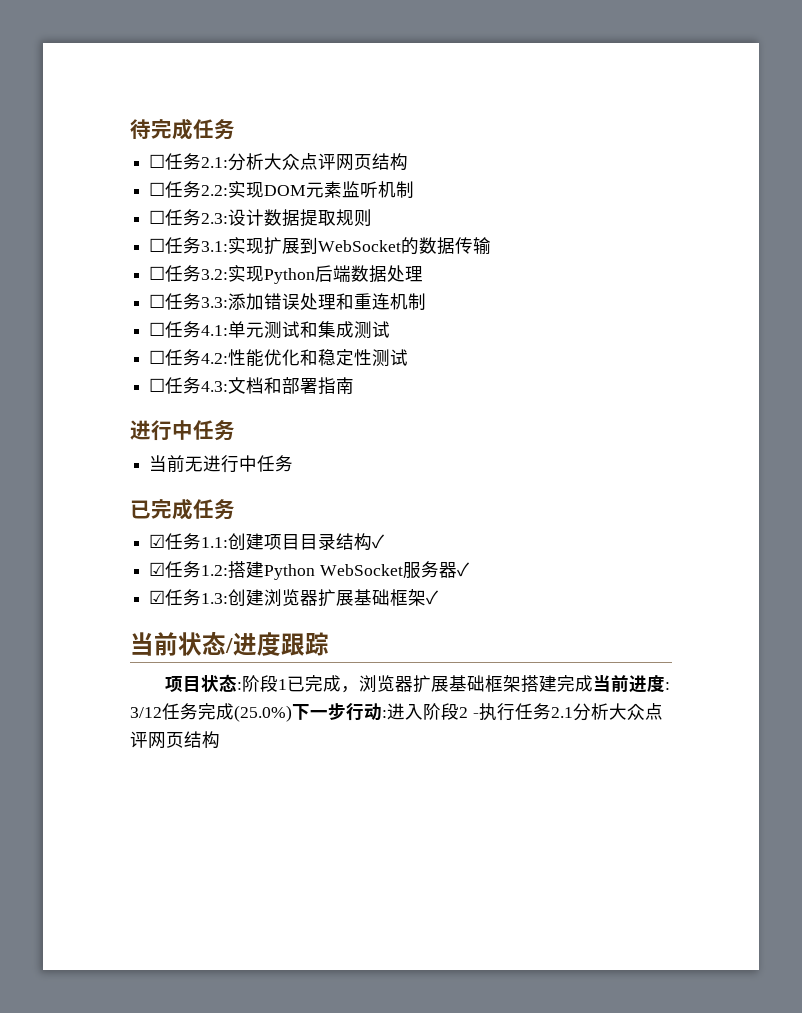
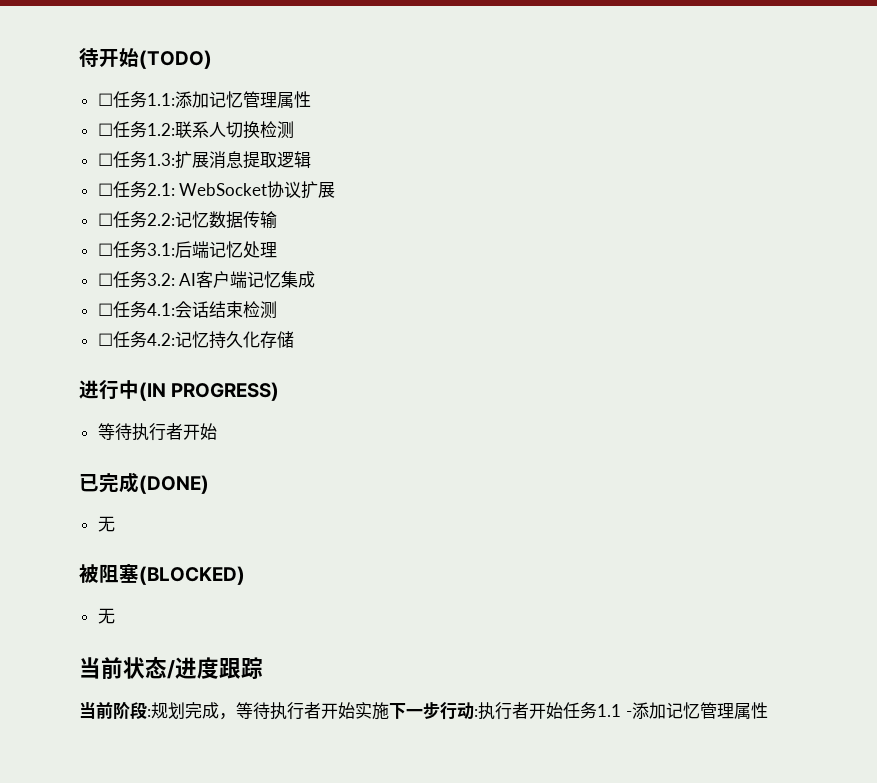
- 待完成任务
- ☐任务2.1:分析大众点评网页结构
- ☐任务2.2:实现DOM元素监听机制
- ☐任务2.3:设计数据提取规则
- ☐任务3.1:实现扩展到WebSocket的数据传输
- ☐任务3.2:实现Python后端数据处理
- ☐任务3.3:添加错误处理和重连机制
+ 待开始(TODO)
+ ☐任务1.1:添加记忆管理属性
+ ☐任务1.2:联系人切换检测
+ ☐任务1.3:扩展消息提取逻辑
+ ☐任务2.1: WebSocket协议扩展
+ ☐任务2.2:记忆数据传输
+ ☐任务3.1:后端记忆处理
+ ☐任务3.2: AI客户端记忆集成
- ☐任务4.1:单元测试和集成测试
+ ☐任务4.1:会话结束检测
- ☐任务4.2:性能优化和稳定性测试
- ☐任务4.3:文档和部署指南
- 进行中任务
- 当前无进行中任务
- 已完成任务
- ☑任务1.1:创建项目目录结构✓
- ☑任务1.2:搭建Python WebSocket服务器✓
- ☑任务1.3:创建浏览器扩展基础框架✓
+ ☐任务4.2:记忆持久化存储
+ 进行中(IN PROGRESS)
+ 等待执行者开始
+ 已完成(DONE)
+ 无
+ 被阻塞(BLOCKED)
+ 无
- 项目状态:阶段1已完成，浏览器扩展基础框架搭建完成当前进度: 3/12任务完成(25.0%)下一步行动:进入阶段2 -执行任务2.1分析大众点评网页结构
+ 当前阶段:规划完成，等待执行者开始实施下一步行动:执行者开始任务1.1 -添加记忆管理属性

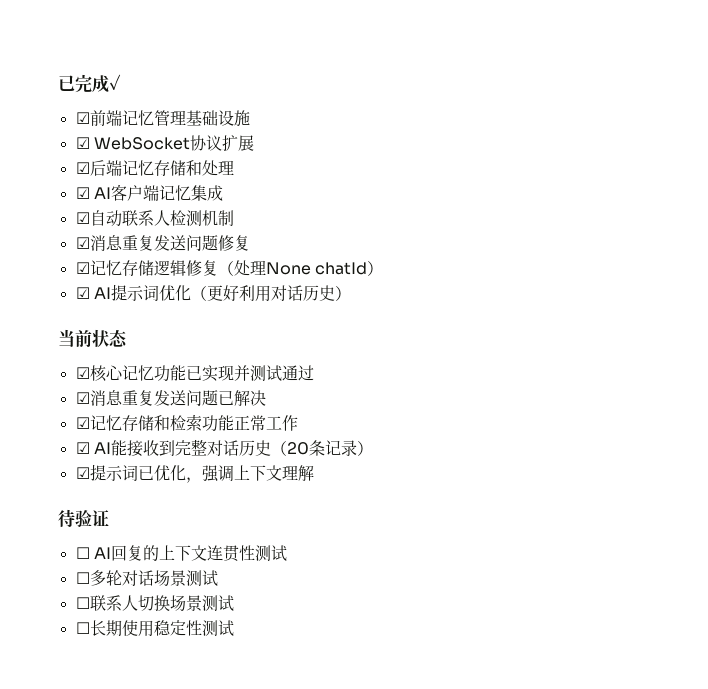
- 待开始(TODO)
- ☐任务1.1:添加记忆管理属性
- ☐任务1.2:联系人切换检测
- ☐任务1.3:扩展消息提取逻辑
- ☐任务2.1: WebSocket协议扩展
- ☐任务2.2:记忆数据传输
- ☐任务3.1:后端记忆处理
+ 已完成✓
+ ☑前端记忆管理基础设施
+ ☑ WebSocket协议扩展
+ ☑后端记忆存储和处理
- ☐任务3.2: AI客户端记忆集成
+ ☑ AI客户端记忆集成
- ☐任务4.1:会话结束检测
- ☐任务4.2:记忆持久化存储
- 进行中(IN PROGRESS)
- 等待执行者开始
- 已完成(DONE)
- 无
- 被阻塞(BLOCKED)
- 无
- 当前状态/进度跟踪
- 当前阶段:规划完成，等待执行者开始实施下一步行动:执行者开始任务1.1 -添加记忆管理属性
+ ☑自动联系人检测机制
+ ☑消息重复发送问题修复
+ ☑记忆存储逻辑修复（处理None chatId）
+ ☑ AI提示词优化（更好利用对话历史）
+ 当前状态
+ ☑核心记忆功能已实现并测试通过
+ ☑消息重复发送问题已解决
+ ☑记忆存储和检索功能正常工作
+ ☑ AI能接收到完整对话历史（20条记录）
+ ☑提示词已优化，强调上下文理解
+ 待验证
+ ☐ AI回复的上下文连贯性测试
+ ☐多轮对话场景测试
+ ☐联系人切换场景测试
+ ☐长期使用稳定性测试

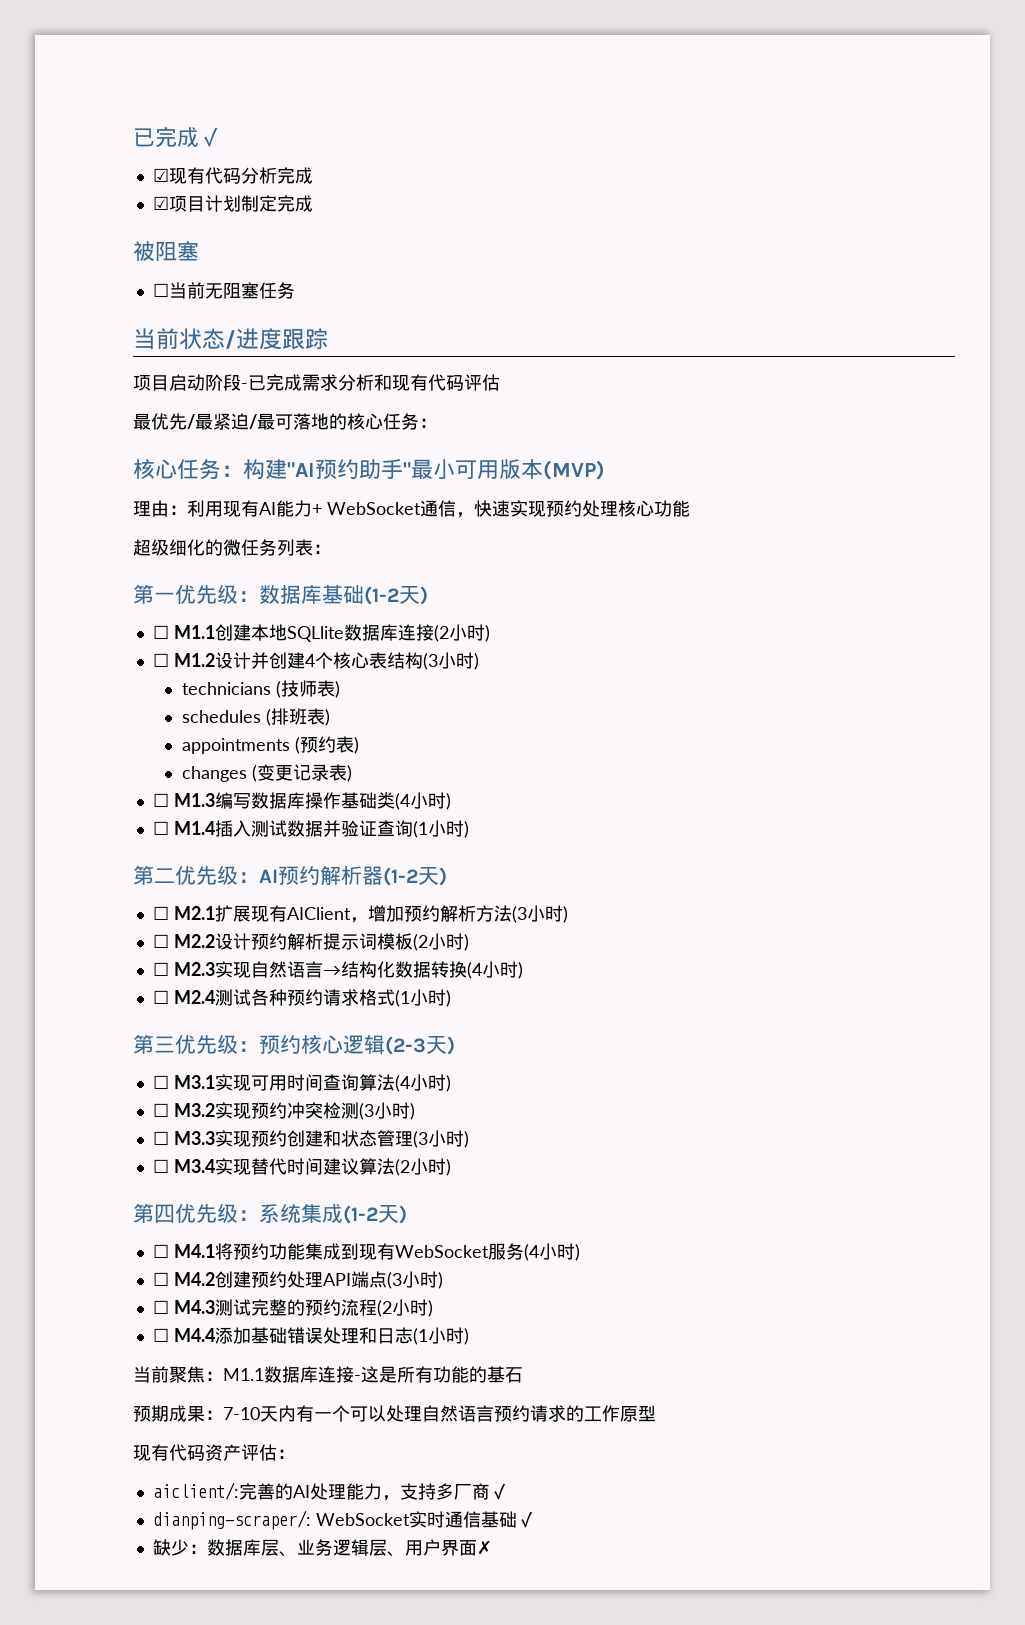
- ☑前端记忆管理基础设施
- ☑ WebSocket协议扩展
- ☑后端记忆存储和处理
- ☑ AI客户端记忆集成
- ☑自动联系人检测机制
- ☑消息重复发送问题修复
- ☑记忆存储逻辑修复（处理None chatId）
- ☑ AI提示词优化（更好利用对话历史）
- 当前状态
- ☑核心记忆功能已实现并测试通过
- ☑消息重复发送问题已解决
- ☑记忆存储和检索功能正常工作
- ☑ AI能接收到完整对话历史（20条记录）
- ☑提示词已优化，强调上下文理解
- 待验证
- ☐ AI回复的上下文连贯性测试
- ☐多轮对话场景测试
- ☐联系人切换场景测试
- ☐长期使用稳定性测试
+ ☑现有代码分析完成
+ ☑项目计划制定完成
+ 被阻塞
+ ☐当前无阻塞任务
+ 当前状态/进度跟踪
+ 项目启动阶段-已完成需求分析和现有代码评估
+ 最优先/最紧迫/最可落地的核心任务：
+ 核心任务：构建"AI预约助手"最小可用版本(MVP)
+ 理由：利用现有AI能力+ WebSocket通信，快速实现预约处理核心功能
+ 超级细化的微任务列表：
+ 第一优先级：数据库基础(1-2天)
+ ☐ M1.1创建本地SQLlite数据库连接(2小时)
+ ☐ M1.2设计并创建4个核心表结构(3小时)
+ technicians (技师表)
+ schedules (排班表)
+ appointments (预约表)
+ changes (变更记录表)
+ ☐ M1.3编写数据库操作基础类(4小时)
+ ☐ M1.4插入测试数据并验证查询(1小时)
+ 第二优先级：AI预约解析器(1-2天)
+ ☐ M2.1扩展现有AIClient，增加预约解析方法(3小时)
+ ☐ M2.2设计预约解析提示词模板(2小时)
+ ☐ M2.3实现自然语言→结构化数据转换(4小时)
+ ☐ M2.4测试各种预约请求格式(1小时)
+ 第三优先级：预约核心逻辑(2-3天)
+ ☐ M3.1实现可用时间查询算法(4小时)
+ ☐ M3.2实现预约冲突检测(3小时)
+ ☐ M3.3实现预约创建和状态管理(3小时)
+ ☐ M3.4实现替代时间建议算法(2小时)
+ 第四优先级：系统集成(1-2天)
+ ☐ M4.1将预约功能集成到现有WebSocket服务(4小时)
+ ☐ M4.2创建预约处理API端点(3小时)
+ ☐ M4.3测试完整的预约流程(2小时)
+ ☐ M4.4添加基础错误处理和日志(1小时)
+ 当前聚焦：M1.1数据库连接-这是所有功能的基石
+ 预期成果：7-10天内有一个可以处理自然语言预约请求的工作原型
+ 现有代码资产评估：
+ aiclient/:完善的AI处理能力，支持多厂商✓
+ dianping-scraper/: WebSocket实时通信基础✓
+ 缺少：数据库层、业务逻辑层、用户界面✗

